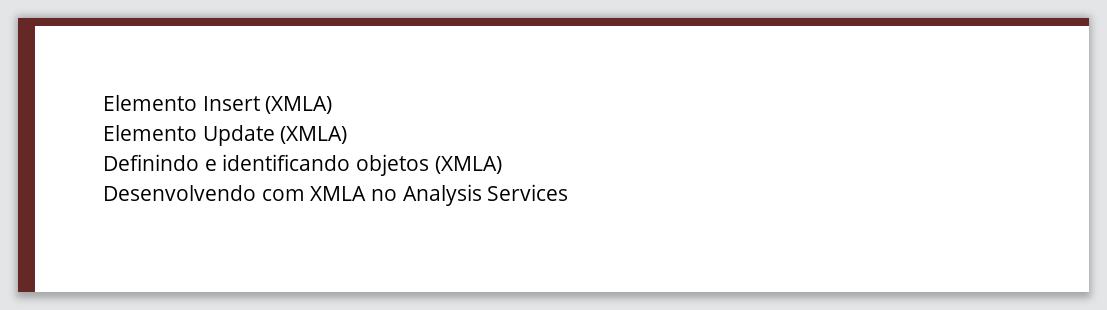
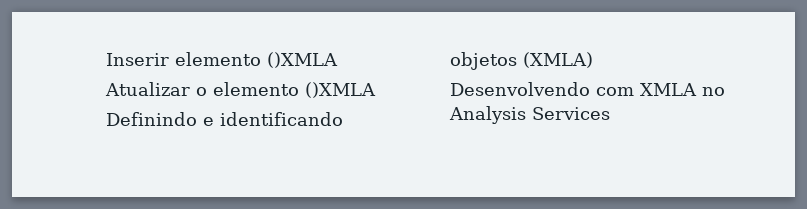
- Elemento Insert (XMLA)
- Elemento Update (XMLA)
+ Inserir elemento ()XMLA
+ Atualizar o elemento ()XMLA

